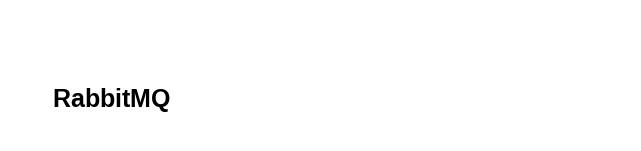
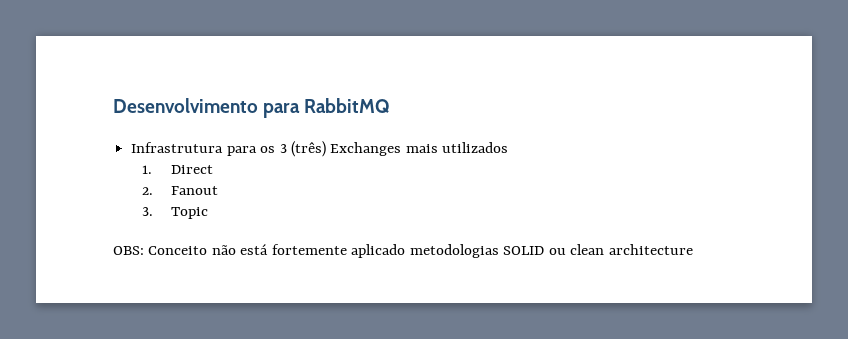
- RabbitMQ
+ Desenvolvimento para RabbitMQ
+ Infrastrutura para os 3 (três) Exchanges mais utilizados
+ 1. Direct
+ 2. Fanout
+ 3. Topic
+ OBS: Conceito não está fortemente aplicado metodologias SOLID ou clean architecture

